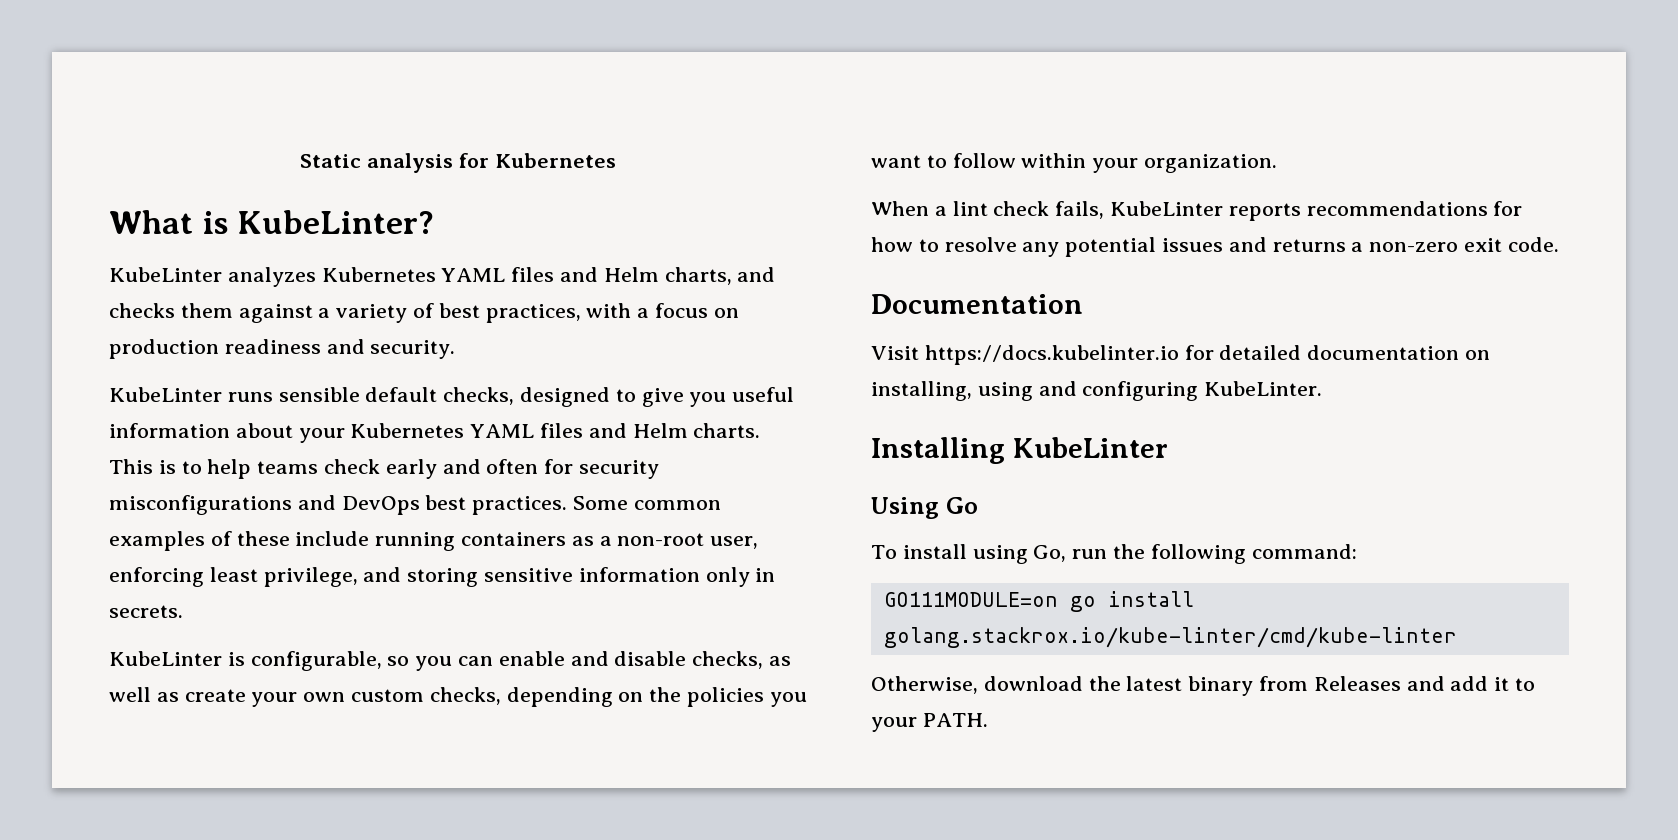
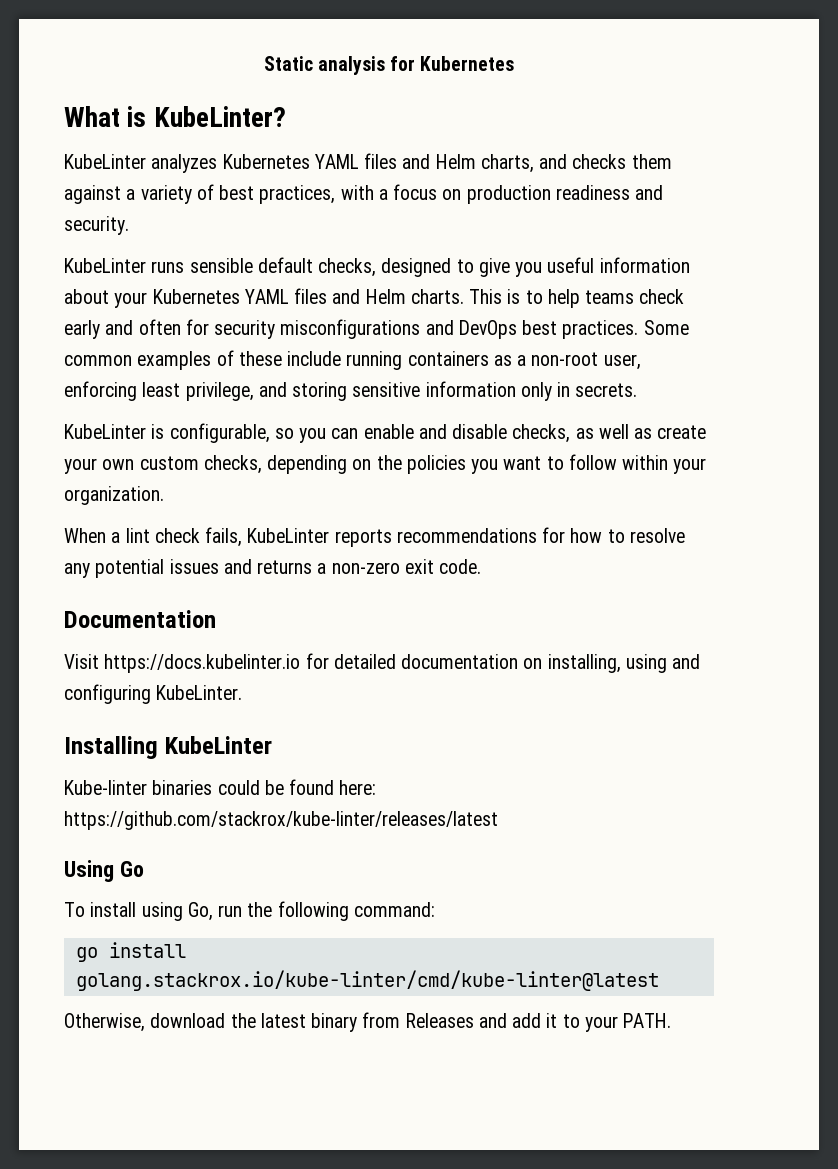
+ Kube-linter binaries could be found here: https://github.com/stackrox/kube-linter/releases/latest
- GO111MODULE=on go install golang.stackrox.io/kube-linter/cmd/kube-linter
+ go install golang.stackrox.io/kube-linter/cmd/kube-linter@latest

